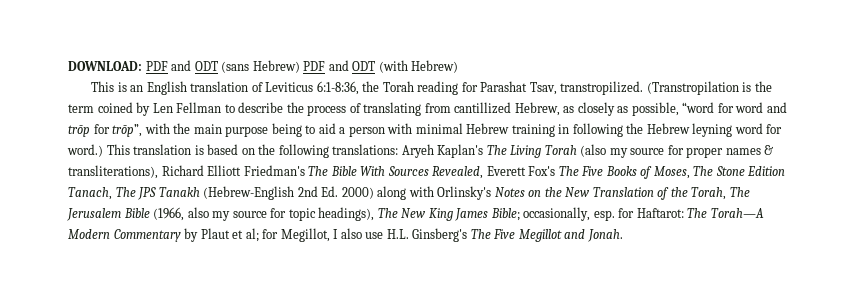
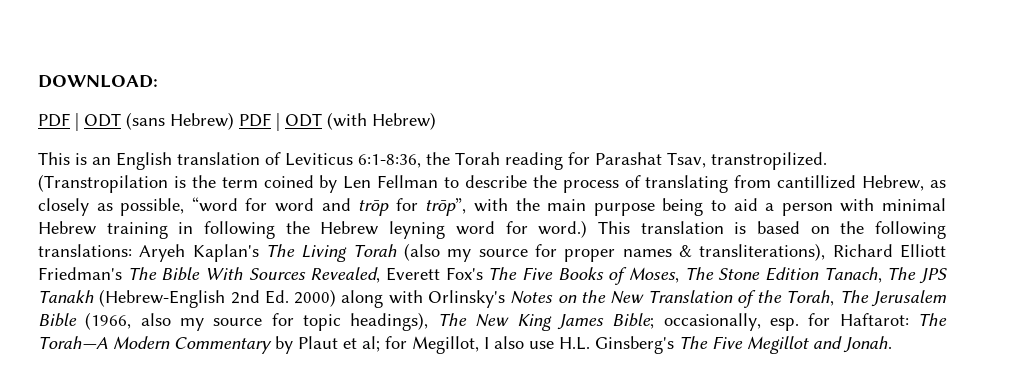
- DOWNLOAD: PDF and ODT (sans Hebrew) PDF and ODT (with Hebrew)
+ DOWNLOAD:
+ PDF | ODT (sans Hebrew) PDF | ODT (with Hebrew)

